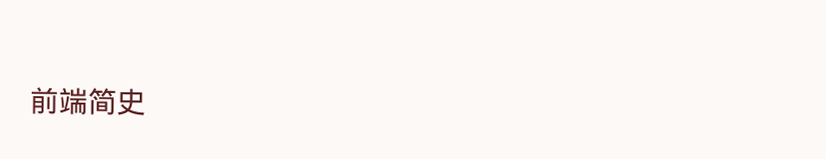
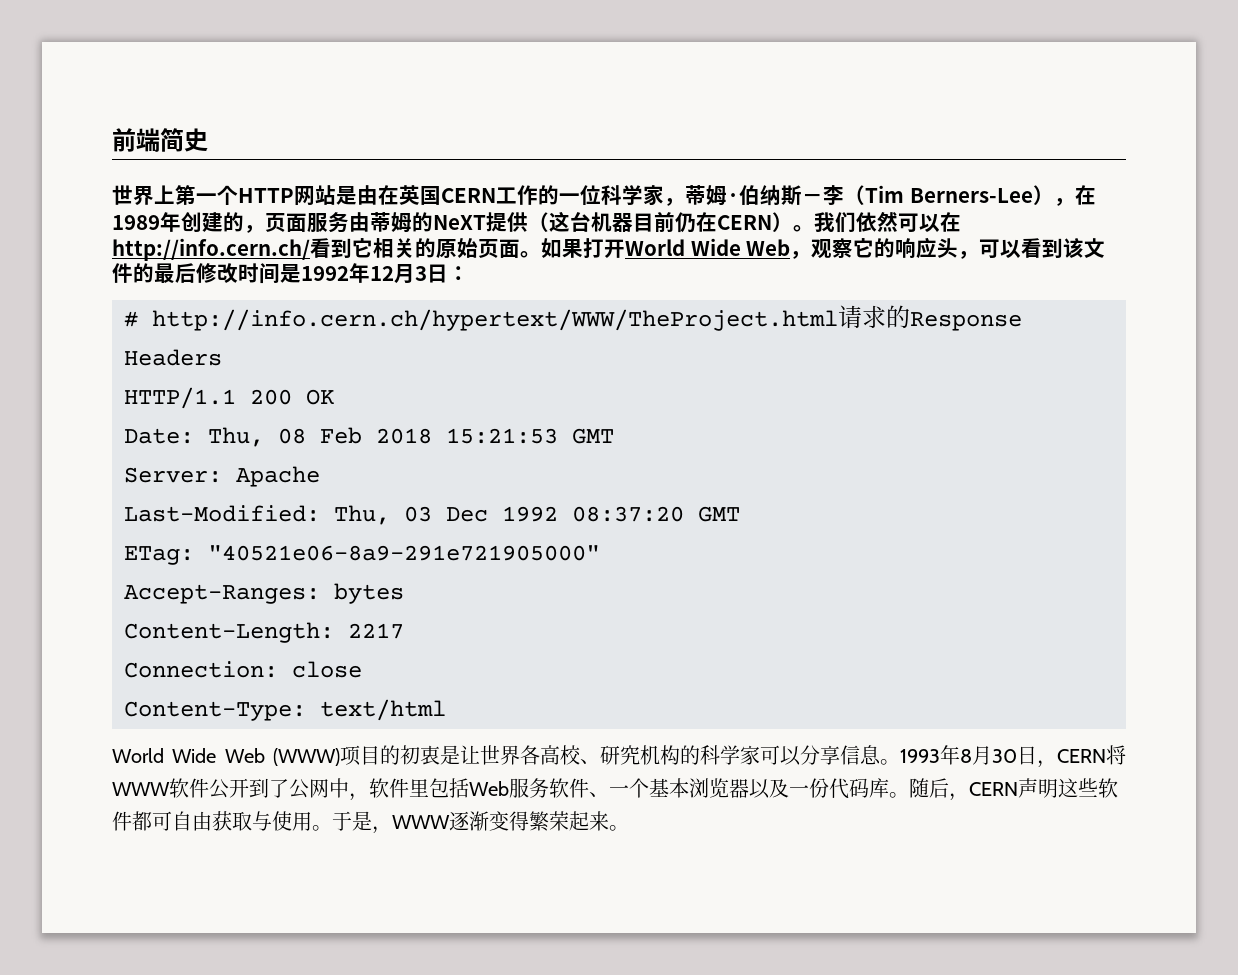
+ 世界上第一个HTTP网站是由在英国CERN工作的一位科学家，蒂姆·伯纳斯－李（Tim Berners-Lee），在1989年创建的，页面服务由蒂姆的NeXT提供（这台机器目前仍在CERN）。我们依然可以在http://info.cern.ch/看到它相关的原始页面。如果打开World Wide Web，观察它的响应头，可以看到该文件的最后修改时间是1992年12月3日：
+ # http://info.cern.ch/hypertext/WWW/TheProject.html请求的Response Headers
+ HTTP/1.1 200 OK
+ Date: Thu, 08 Feb 2018 15:21:53 GMT
+ Server: Apache
+ Last-Modified: Thu, 03 Dec 1992 08:37:20 GMT
+ ETag: "40521e06-8a9-291e721905000"
+ Accept-Ranges: bytes
+ Content-Length: 2217
+ Connection: close
+ Content-Type: text/html
+ World Wide Web (WWW)项目的初衷是让世界各高校、研究机构的科学家可以分享信息。1993年8月30日，CERN将WWW软件公开到了公网中，软件里包括Web服务软件、一个基本浏览器以及一份代码库。随后，CERN声明这些软件都可自由获取与使用。于是，WWW逐渐变得繁荣起来。

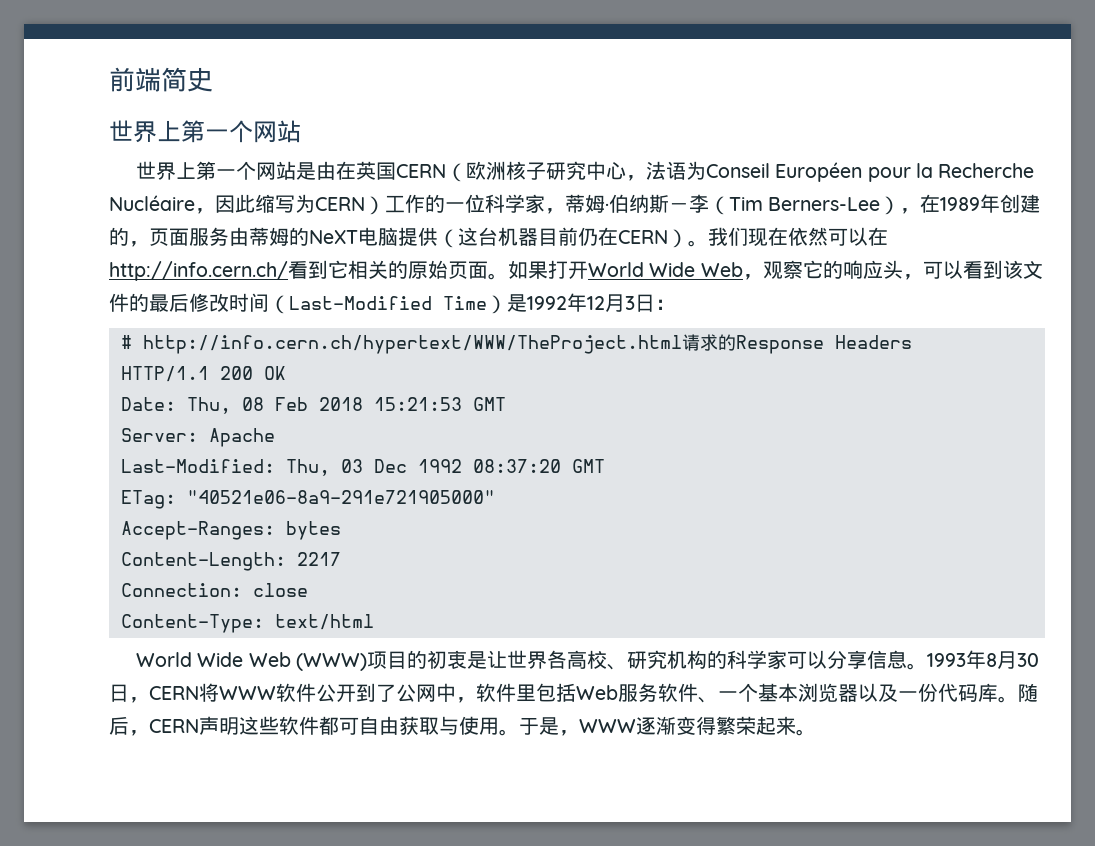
  前端简史
- 世界上第一个HTTP网站是由在英国CERN工作的一位科学家，蒂姆·伯纳斯－李（Tim Berners-Lee），在1989年创建的，页面服务由蒂姆的NeXT提供（这台机器目前仍在CERN）。
+ 世界上第一个网站
+ 世界上第一个网站是由在英国CERN（欧洲核子研究中心，法语为Conseil Européen pour la Recherche Nucléaire，因此缩写为CERN）工作的一位科学家，蒂姆·伯纳斯－李（Tim Berners-Lee），在1989年创建的，页面服务由蒂姆的NeXT电脑提供（这台机器目前仍在CERN）。
- 我们依然可以在http://info.cern.ch/看到它相关的原始页面。
+ 我们现在依然可以在http://info.cern.ch/看到它相关的原始页面。
- 如果打开World Wide Web，观察它的响应头，可以看到该文件的最后修改时间是1992年12月3日：
+ 如果打开World Wide Web，观察它的响应头，可以看到该文件的最后修改时间（Last-Modified Time）是1992年12月3日：

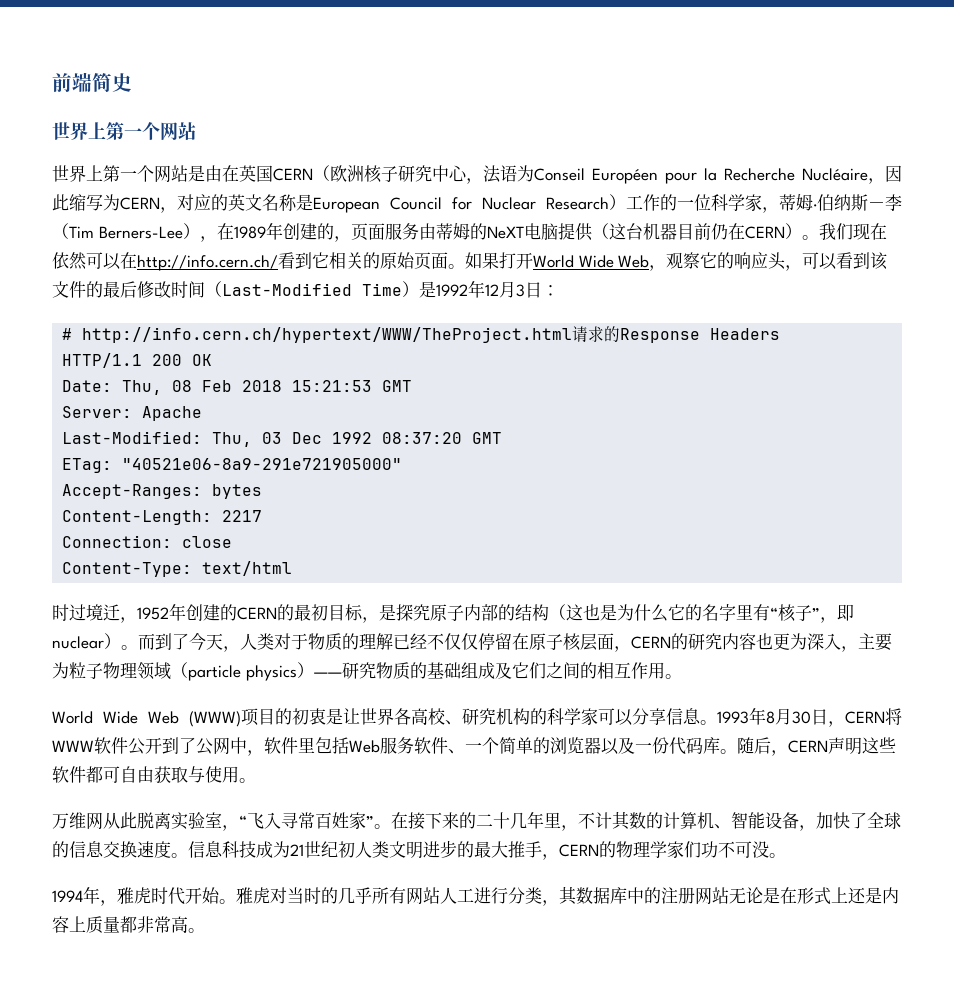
- 世界上第一个网站是由在英国CERN（欧洲核子研究中心，法语为Conseil Européen pour la Recherche Nucléaire，因此缩写为CERN）工作的一位科学家，蒂姆·伯纳斯－李（Tim Berners-Lee），在1989年创建的，页面服务由蒂姆的NeXT电脑提供（这台机器目前仍在CERN）。
+ 世界上第一个网站是由在英国CERN（欧洲核子研究中心，法语为Conseil Européen pour la Recherche Nucléaire，因此缩写为CERN，对应的英文名称是European Council for Nuclear Research）工作的一位科学家，蒂姆·伯纳斯－李（Tim Berners-Lee），在1989年创建的，页面服务由蒂姆的NeXT电脑提供（这台机器目前仍在CERN）。
+ 时过境迁，1952年创建的CERN的最初目标，是探究原子内部的结构（这也是为什么它的名字里有“核子”，即nuclear）。而到了今天，人类对于物质的理解已经不仅仅停留在原子核层面，CERN的研究内容也更为深入，主要为粒子物理领域（particle physics）——研究物质的基础组成及它们之间的相互作用。
- 1993年8月30日，CERN将WWW软件公开到了公网中，软件里包括Web服务软件、一个基本浏览器以及一份代码库。
+ 1993年8月30日，CERN将WWW软件公开到了公网中，软件里包括Web服务软件、一个简单的浏览器以及一份代码库。
- 随后，CERN声明这些软件都可自由获取与使用。于是，WWW逐渐变得繁荣起来。
+ 随后，CERN声明这些软件都可自由获取与使用。
+ 万维网从此脱离实验室，“飞入寻常百姓家”。在接下来的二十几年里，不计其数的计算机、智能设备，加快了全球的信息交换速度。信息科技成为21世纪初人类文明进步的最大推手，CERN的物理学家们功不可没。
+ 1994年，雅虎时代开始。雅虎对当时的几乎所有网站人工进行分类，其数据库中的注册网站无论是在形式上还是内容上质量都非常高。

